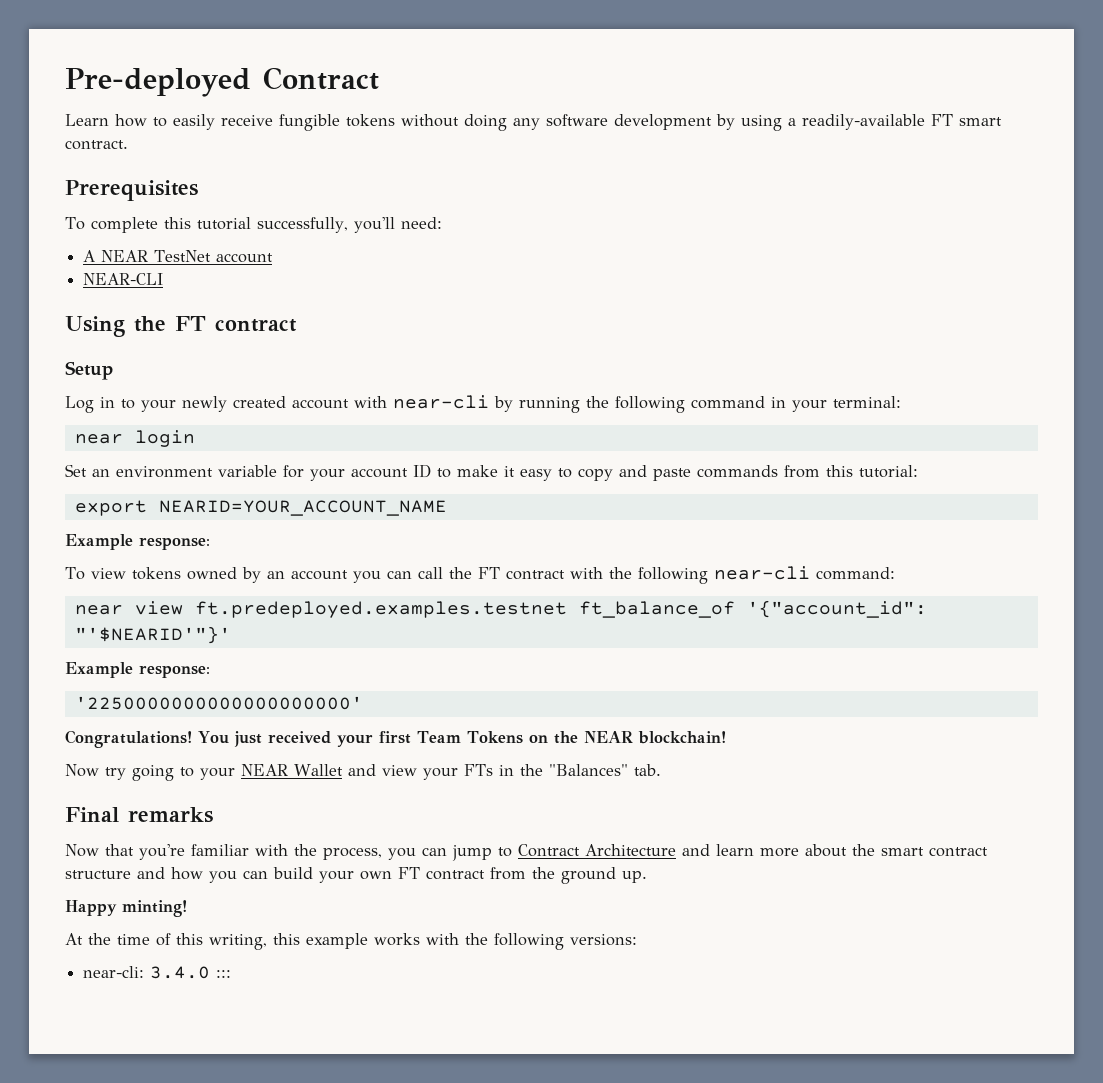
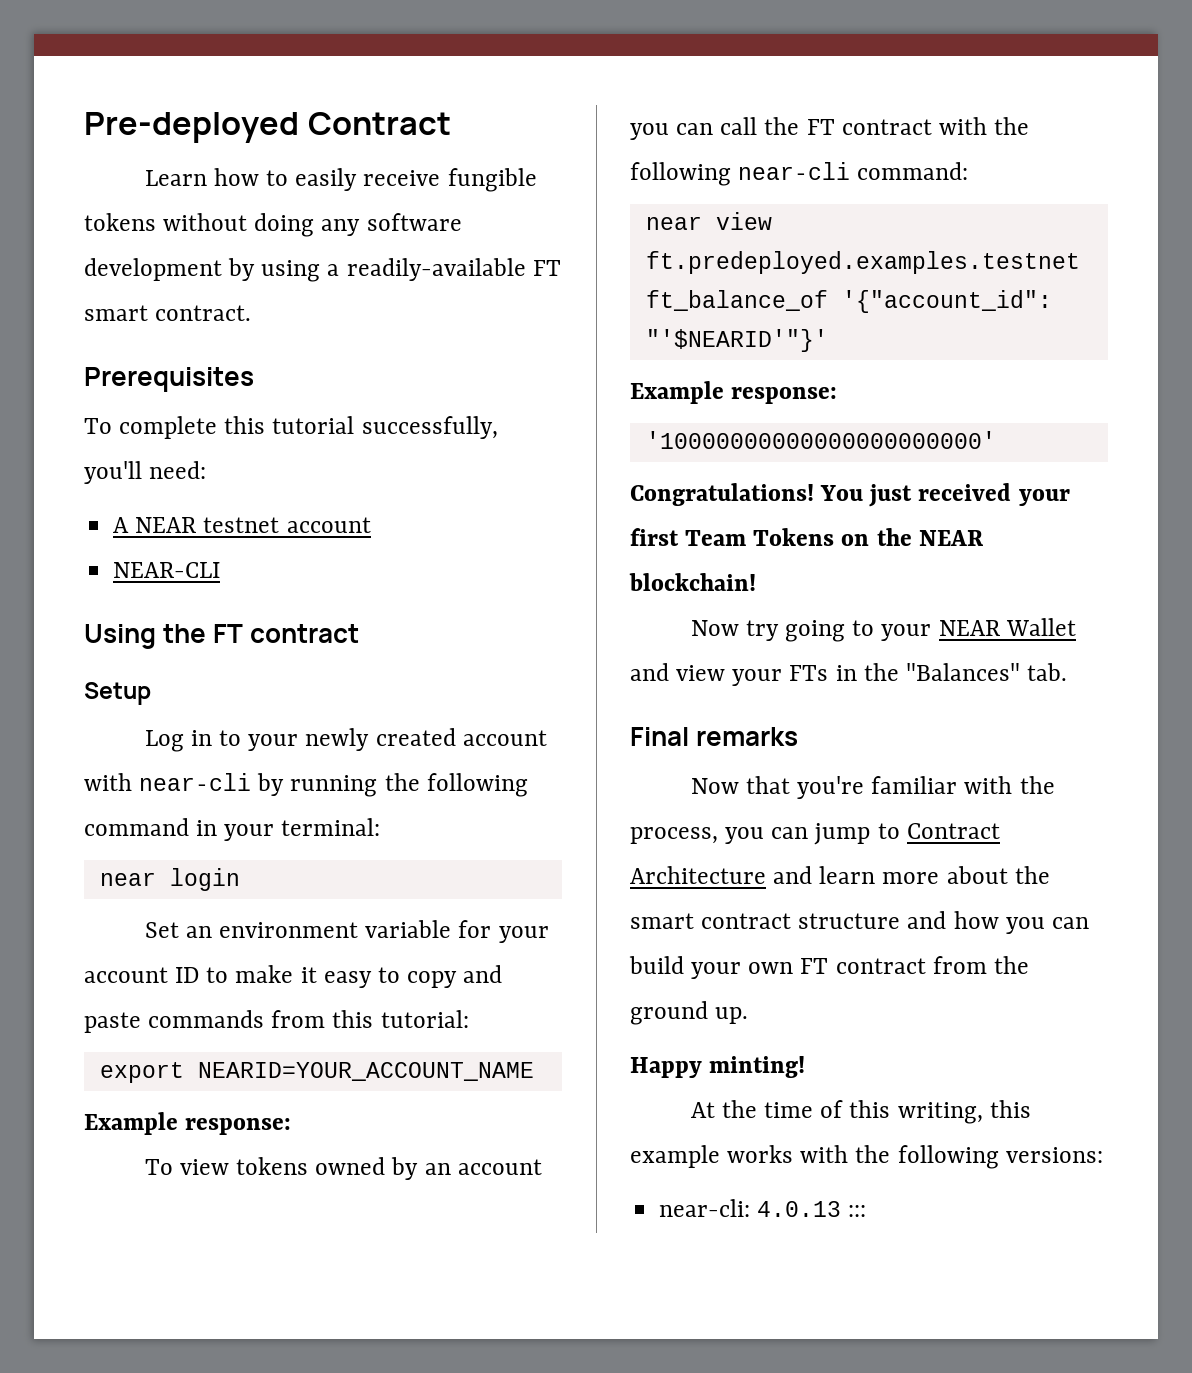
- A NEAR TestNet account
+ A NEAR testnet account
- '2250000000000000000000'
+ '10000000000000000000000'
- near-cli: 3.4.0 :::
+ near-cli: 4.0.13 :::

